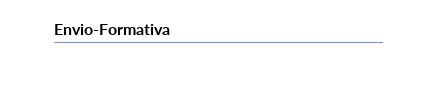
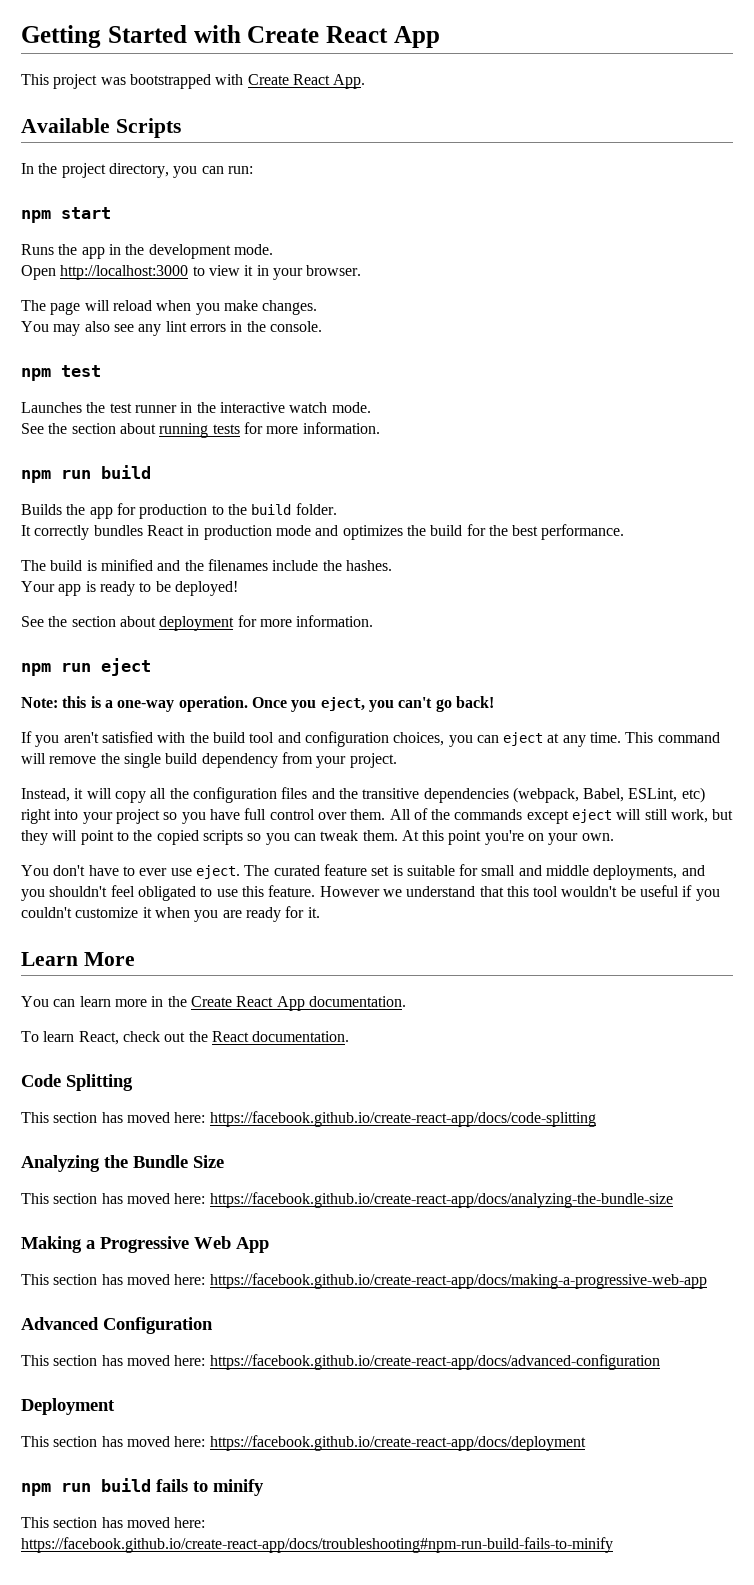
- Envio-Formativa
+ Getting Started with Create React App
+ This project was bootstrapped with Create React App.
+ Available Scripts
+ In the project directory, you can run:
+ npm start
+ Runs the app in the development mode.
+ Open http://localhost:3000 to view it in your browser.
+ The page will reload when you make changes.
+ You may also see any lint errors in the console.
+ npm test
+ Launches the test runner in the interactive watch mode.
+ See the section about running tests for more information.
+ npm run build
+ Builds the app for production to the build folder.
+ It correctly bundles React in production mode and optimizes the build for the best performance.
+ The build is minified and the filenames include the hashes.
+ Your app is ready to be deployed!
+ See the section about deployment for more information.
+ npm run eject
+ Note: this is a one-way operation. Once you eject, you can't go back!
+ If you aren't satisfied with the build tool and configuration choices, you can eject at any time. This command will remove the single build dependency from your project.
+ Instead, it will copy all the configuration files and the transitive dependencies (webpack, Babel, ESLint, etc) right into your project so you have full control over them. All of the commands except eject will still work, but they will point to the copied scripts so you can tweak them. At this point you're on your own.
+ You don't have to ever use eject. The curated feature set is suitable for small and middle deployments, and you shouldn't feel obligated to use this feature. However we understand that this tool wouldn't be useful if you couldn't customize it when you are ready for it.
+ Learn More
+ You can learn more in the Create React App documentation.
+ To learn React, check out the React documentation.
+ Code Splitting
+ This section has moved here: https://facebook.github.io/create-react-app/docs/code-splitting
+ Analyzing the Bundle Size
+ This section has moved here: https://facebook.github.io/create-react-app/docs/analyzing-the-bundle-size
+ Making a Progressive Web App
+ This section has moved here: https://facebook.github.io/create-react-app/docs/making-a-progressive-web-app
+ Advanced Configuration
+ This section has moved here: https://facebook.github.io/create-react-app/docs/advanced-configuration
+ Deployment
+ This section has moved here: https://facebook.github.io/create-react-app/docs/deployment
+ npm run build fails to minify
+ This section has moved here: https://facebook.github.io/create-react-app/docs/troubleshooting#npm-run-build-fails-to-minify

